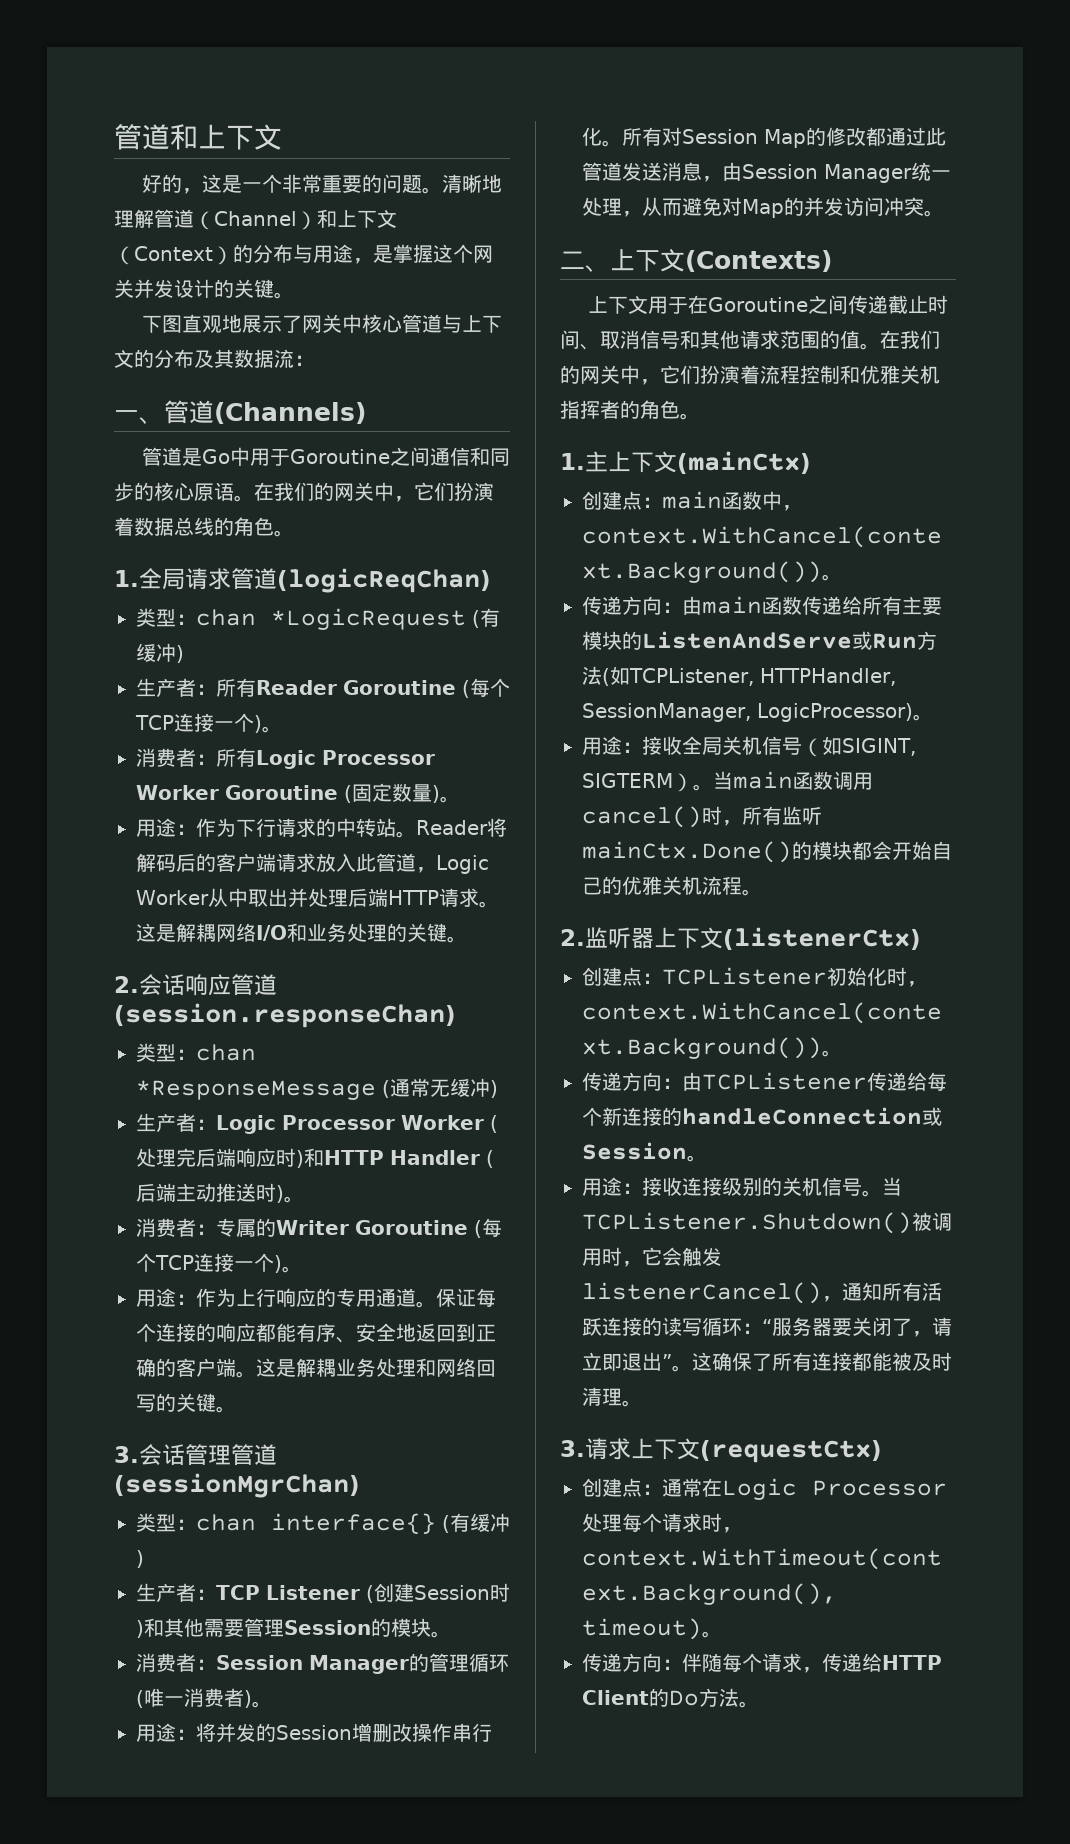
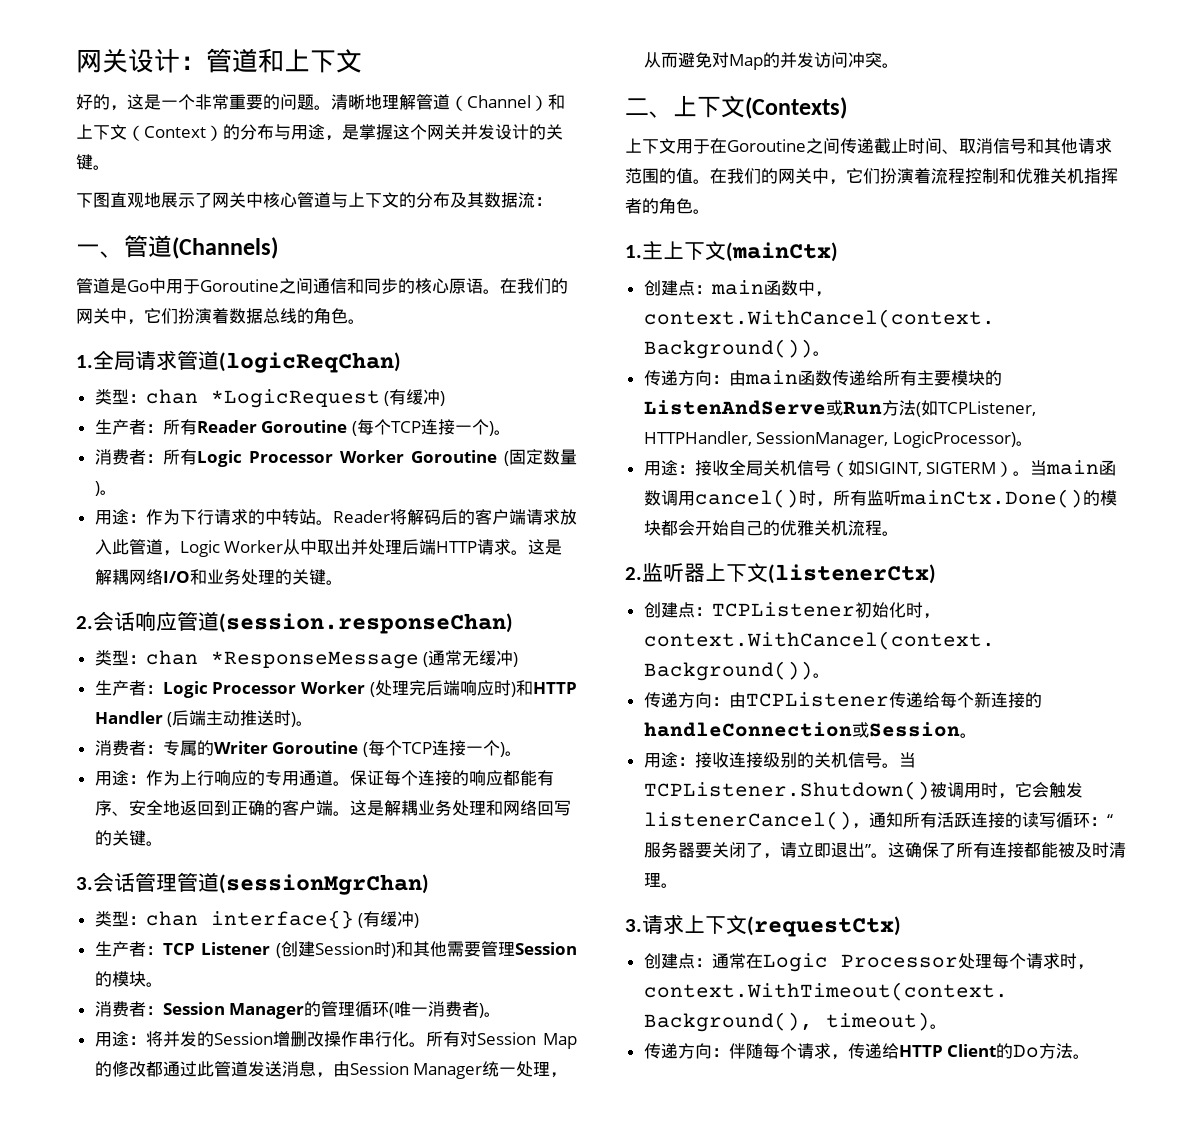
- 管道和上下文
+ 网关设计：管道和上下文

